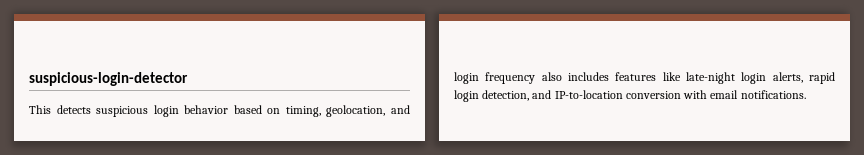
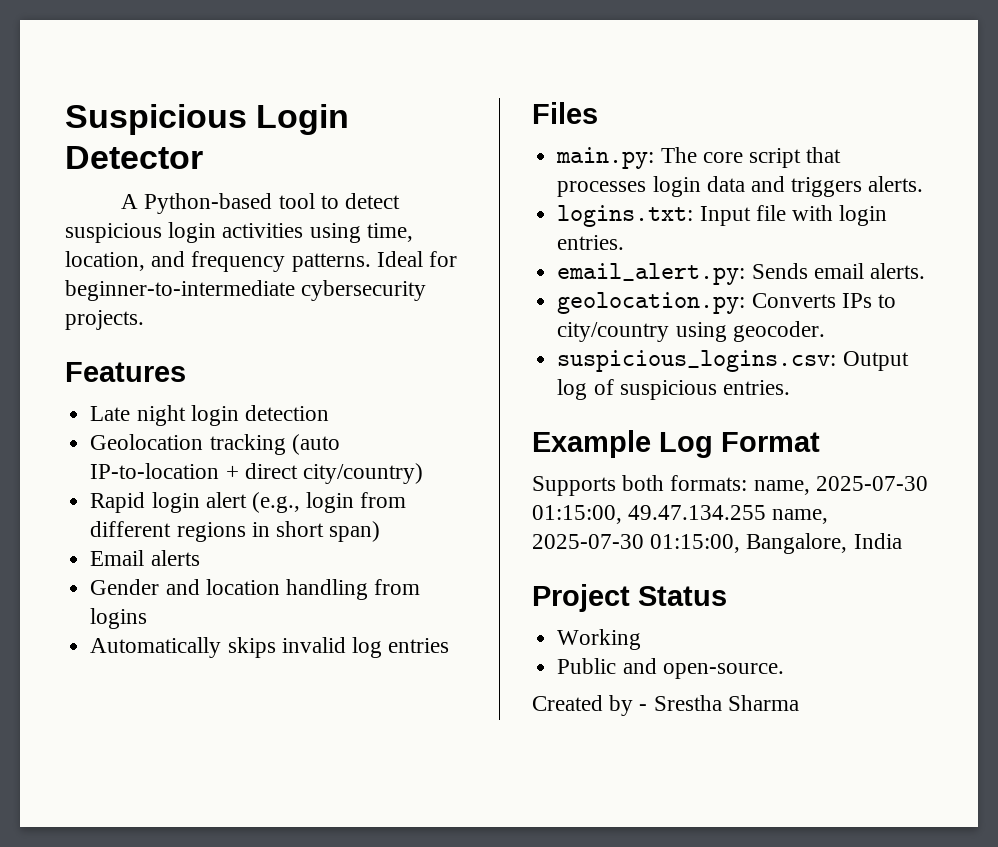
- suspicious-login-detector
- This detects suspicious login behavior based on timing, geolocation, and login frequency also includes features like late-night login alerts, rapid login detection, and IP-to-location conversion with email notifications.
+ Suspicious Login Detector
+ A Python-based tool to detect suspicious login activities using time, location, and frequency patterns. Ideal for beginner-to-intermediate cybersecurity projects.
+ Features
+ Late night login detection
+ Geolocation tracking (auto IP-to-location + direct city/country)
+ Rapid login alert (e.g., login from different regions in short span)
+ Email alerts
+ Gender and location handling from logins
+ Automatically skips invalid log entries
+ Files
+ main.py: The core script that processes login data and triggers alerts.
+ logins.txt: Input file with login entries.
+ email_alert.py: Sends email alerts.
+ geolocation.py: Converts IPs to city/country using geocoder.
+ suspicious_logins.csv: Output log of suspicious entries.
+ Example Log Format
+ Supports both formats: name, 2025-07-30 01:15:00, 49.47.134.255 name, 2025-07-30 01:15:00, Bangalore, India
+ Project Status
+ Working
+ Public and open-source.
+ Created by - Srestha Sharma

